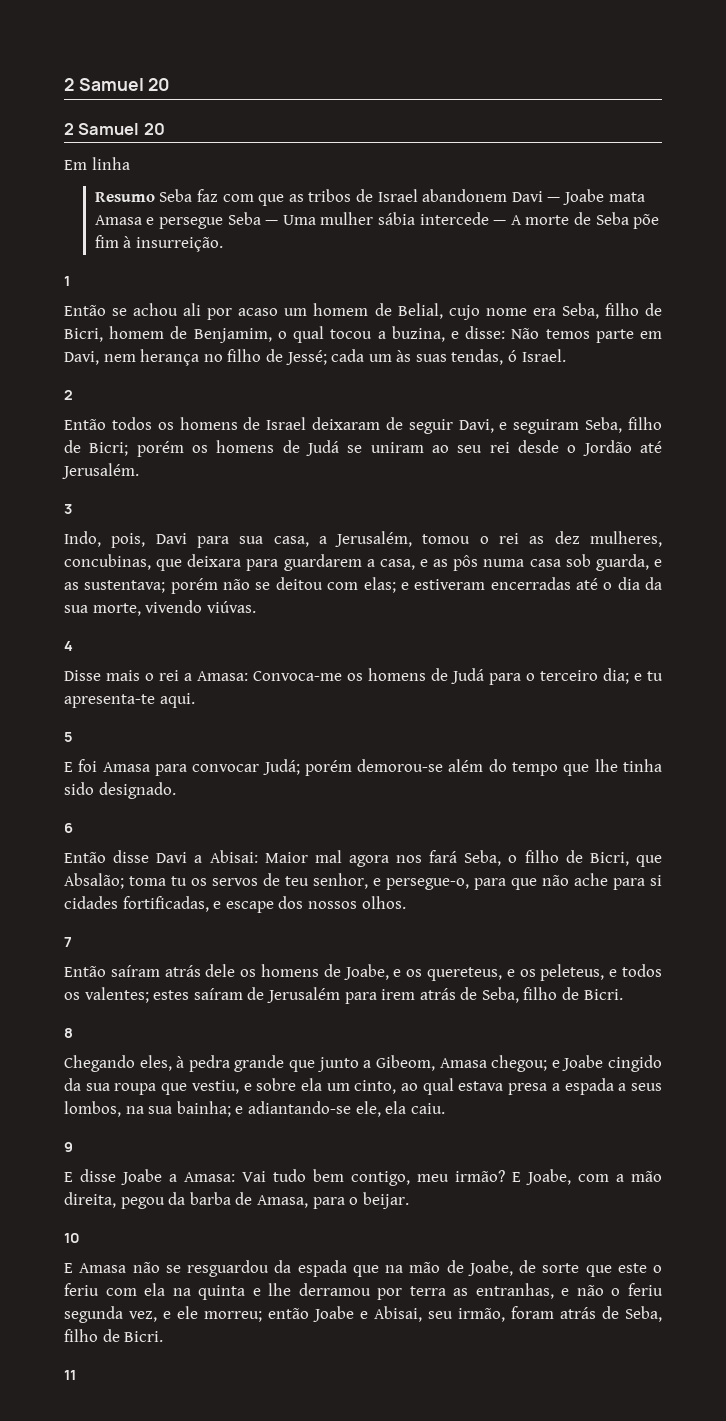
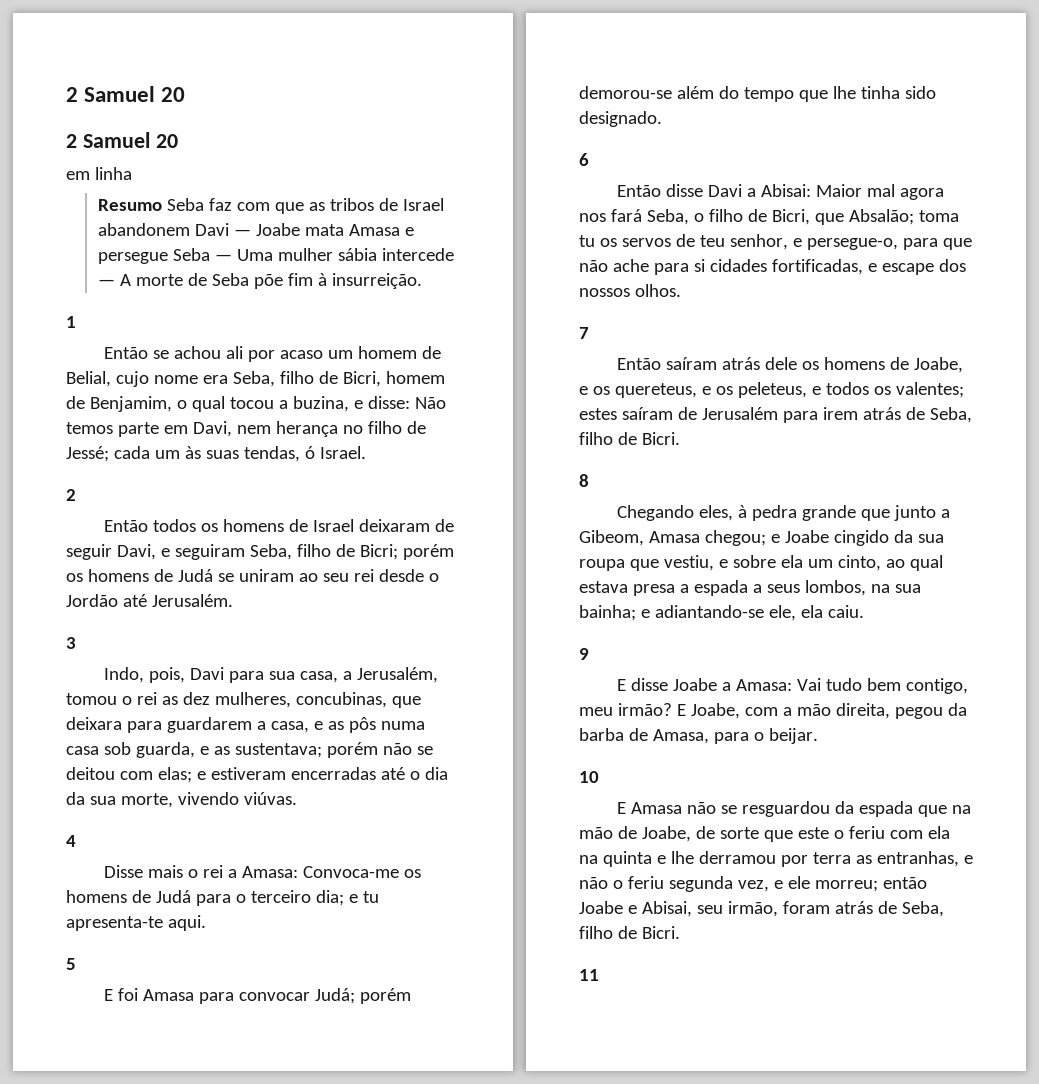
- Em linha
+ em linha

